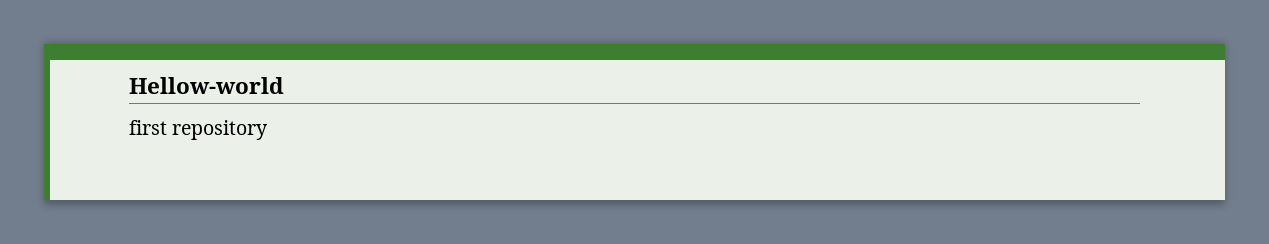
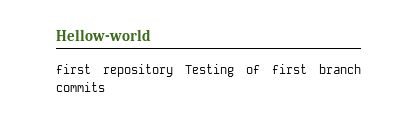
- first repository
+ first repository Testing of first branch commits

